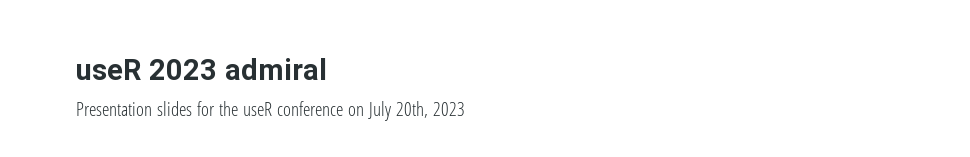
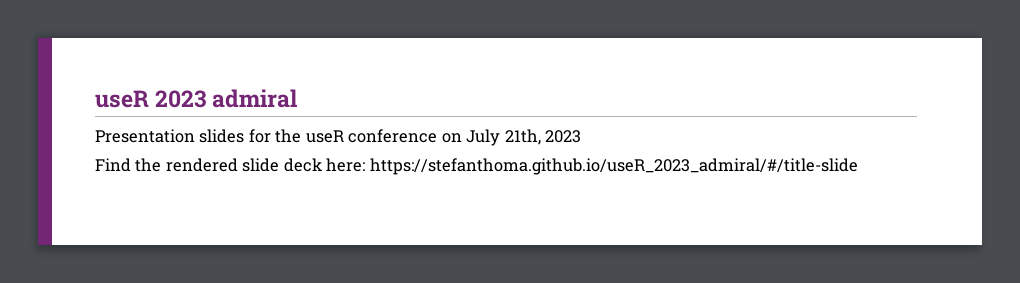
- Presentation slides for the useR conference on July 20th, 2023
+ Presentation slides for the useR conference on July 21th, 2023
+ Find the rendered slide deck here: https://stefanthoma.github.io/useR_2023_admiral/#/title-slide

